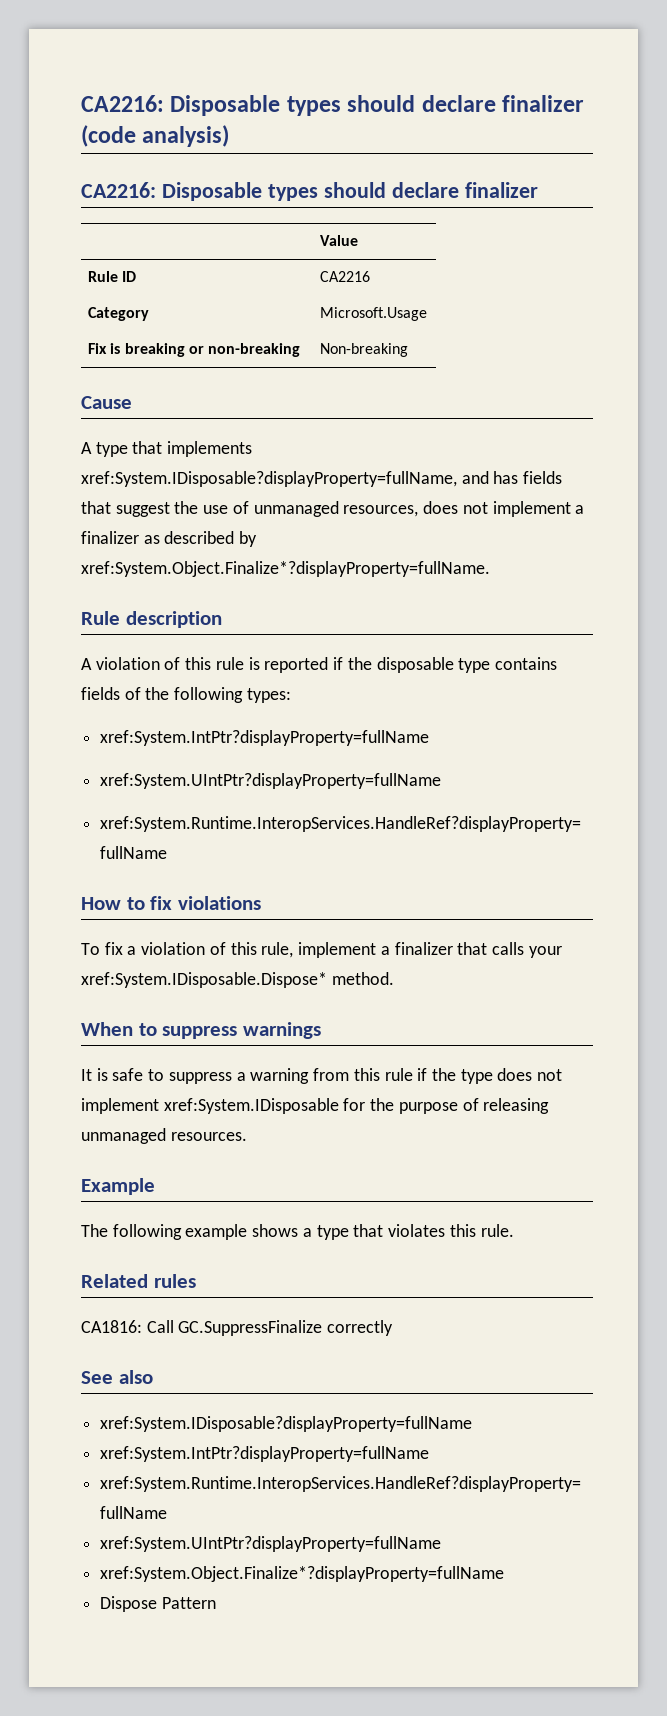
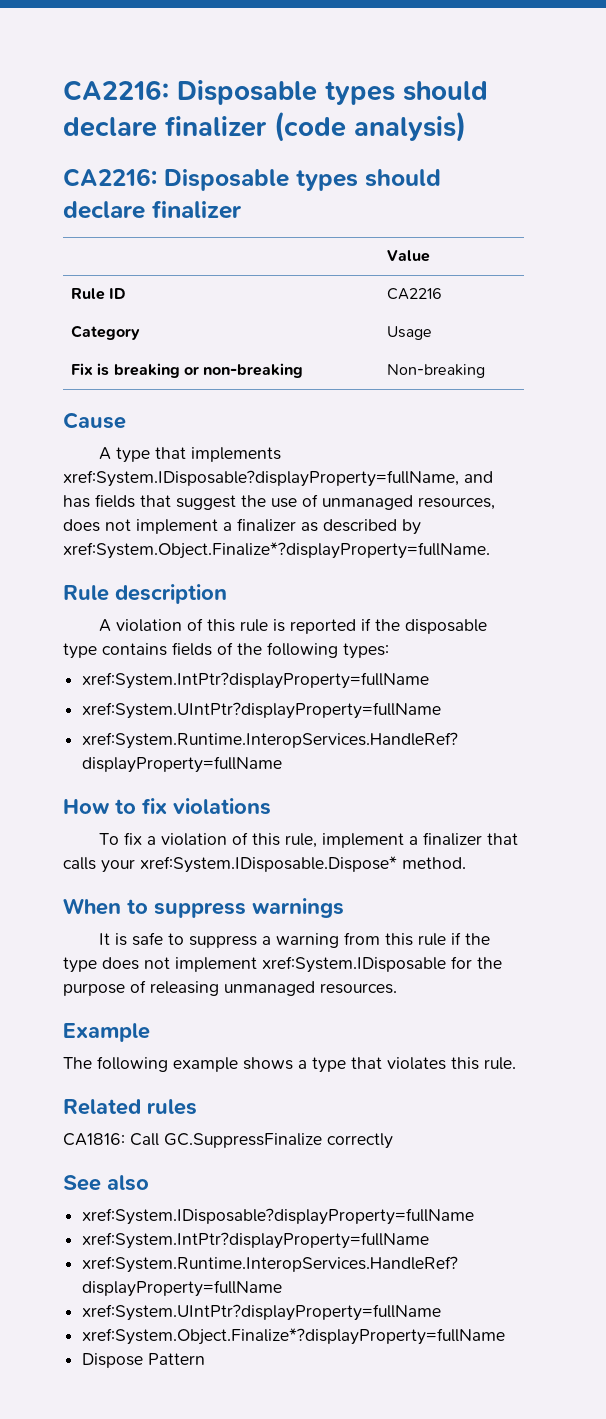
- Category | Microsoft.Usage
+ Category | Usage

